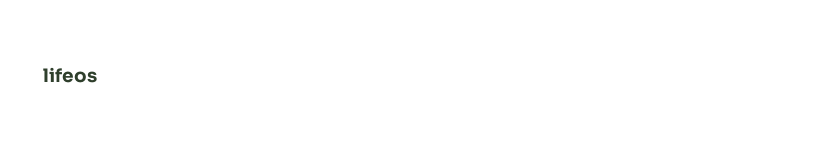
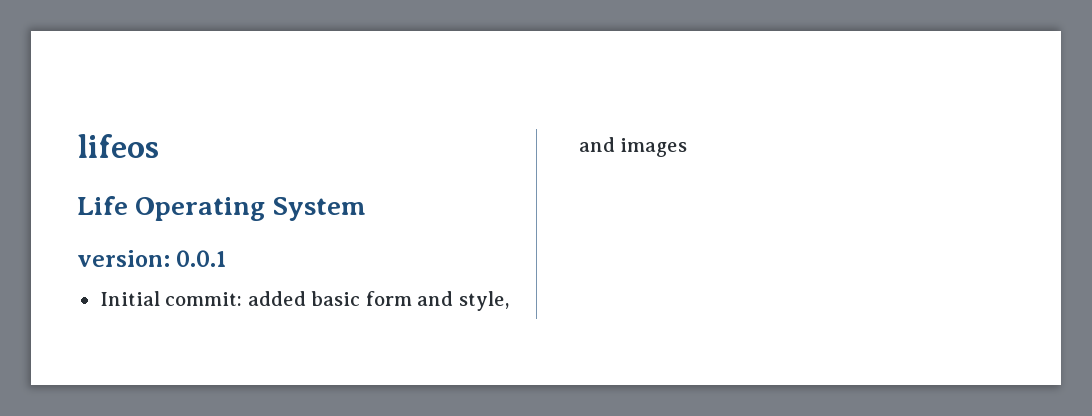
+ Life Operating System
+ version: 0.0.1
+ Initial commit: added basic form and style, and images

